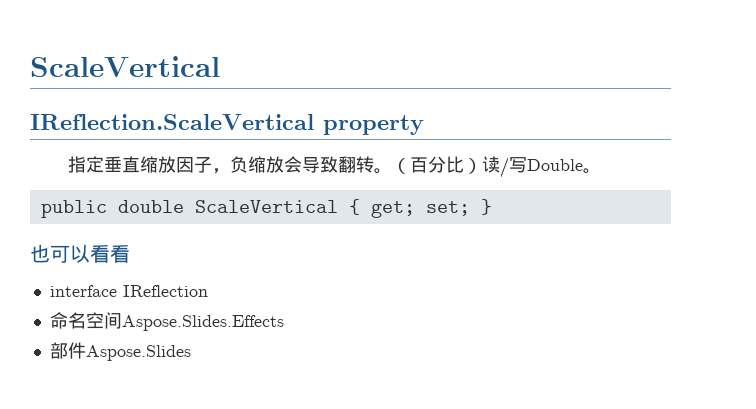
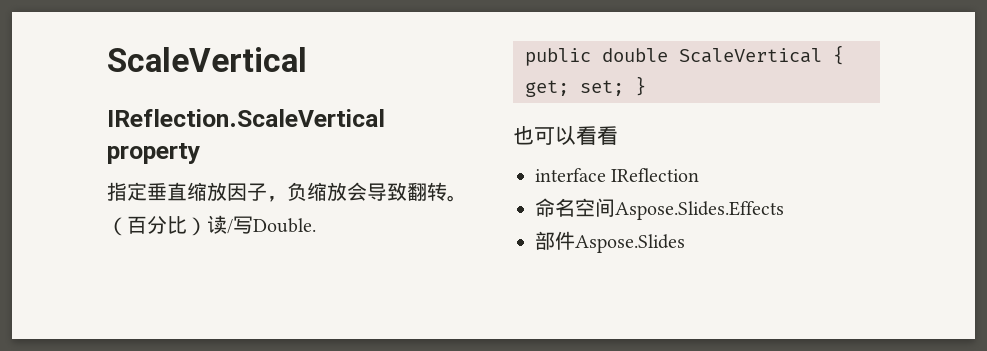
- （百分比）读/写Double。
+ （百分比）读/写Double.

